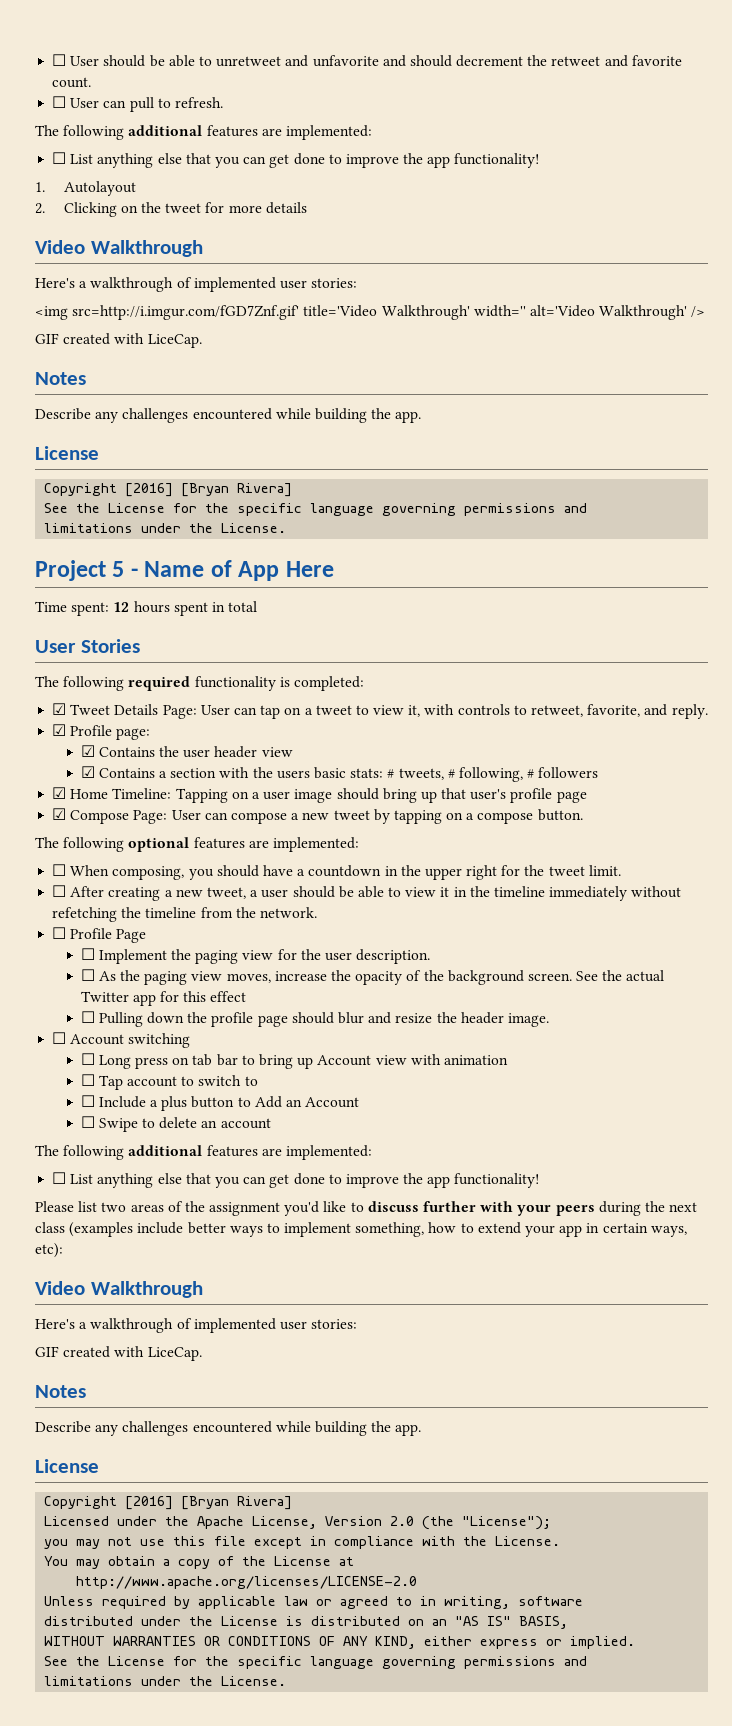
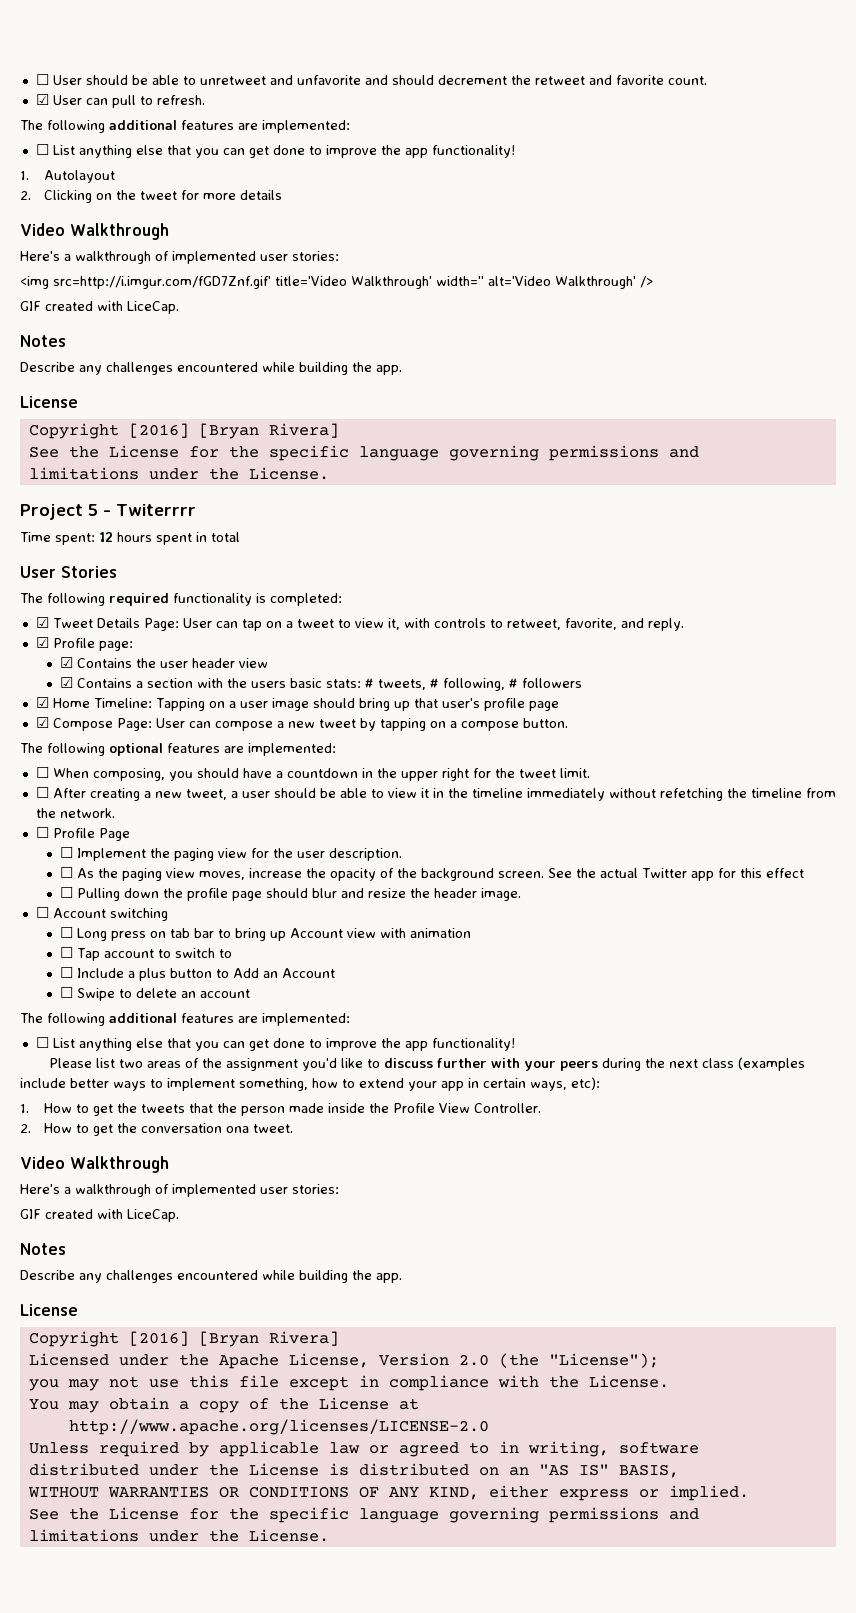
- ☐ User can pull to refresh.
+ ☑ User can pull to refresh.
- Project 5 - Name of App Here
+ Project 5 - Twiterrrr
+ 1. How to get the tweets that the person made inside the Profile View Controller.
+ 2. How to get the conversation ona tweet.

